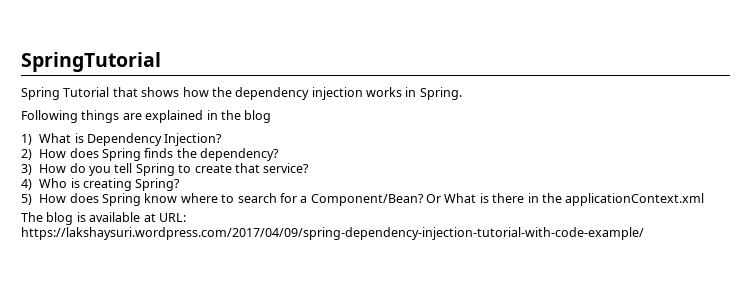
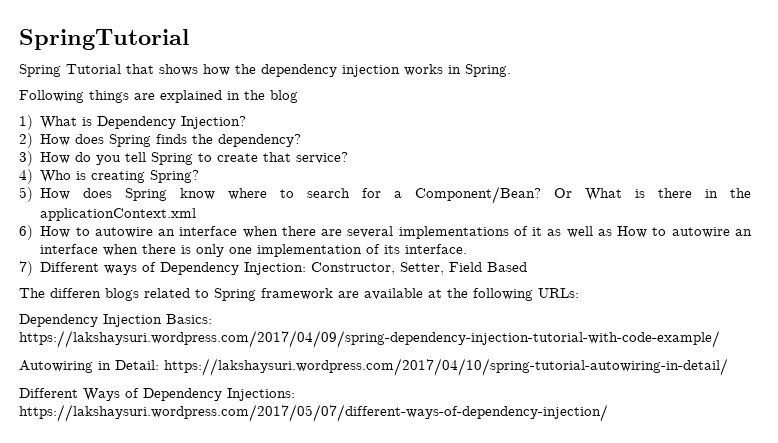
- The blog is available at URL: https://lakshaysuri.wordpress.com/2017/04/09/spring-dependency-injection-tutorial-with-code-example/
+ 6) How to autowire an interface when there are several implementations of it as well as How to autowire an interface when there is only one implementation of its interface.
+ 7) Different ways of Dependency Injection: Constructor, Setter, Field Based
+ The differen blogs related to Spring framework are available at the following URLs:
+ Dependency Injection Basics: https://lakshaysuri.wordpress.com/2017/04/09/spring-dependency-injection-tutorial-with-code-example/
+ Autowiring in Detail: https://lakshaysuri.wordpress.com/2017/04/10/spring-tutorial-autowiring-in-detail/
+ Different Ways of Dependency Injections: https://lakshaysuri.wordpress.com/2017/05/07/different-ways-of-dependency-injection/

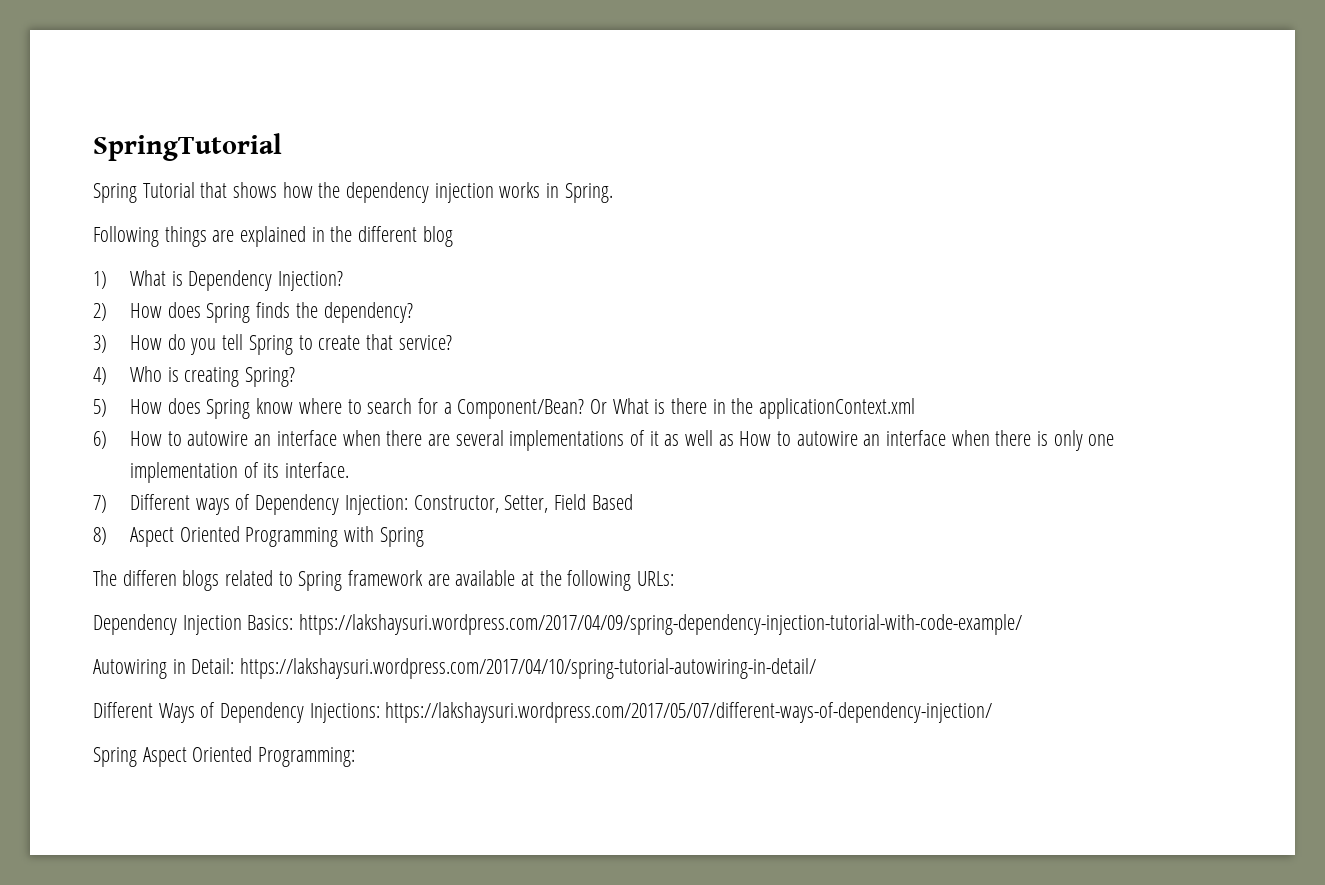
- Following things are explained in the blog
+ Following things are explained in the different blog
+ 8) Aspect Oriented Programming with Spring
+ Spring Aspect Oriented Programming:

